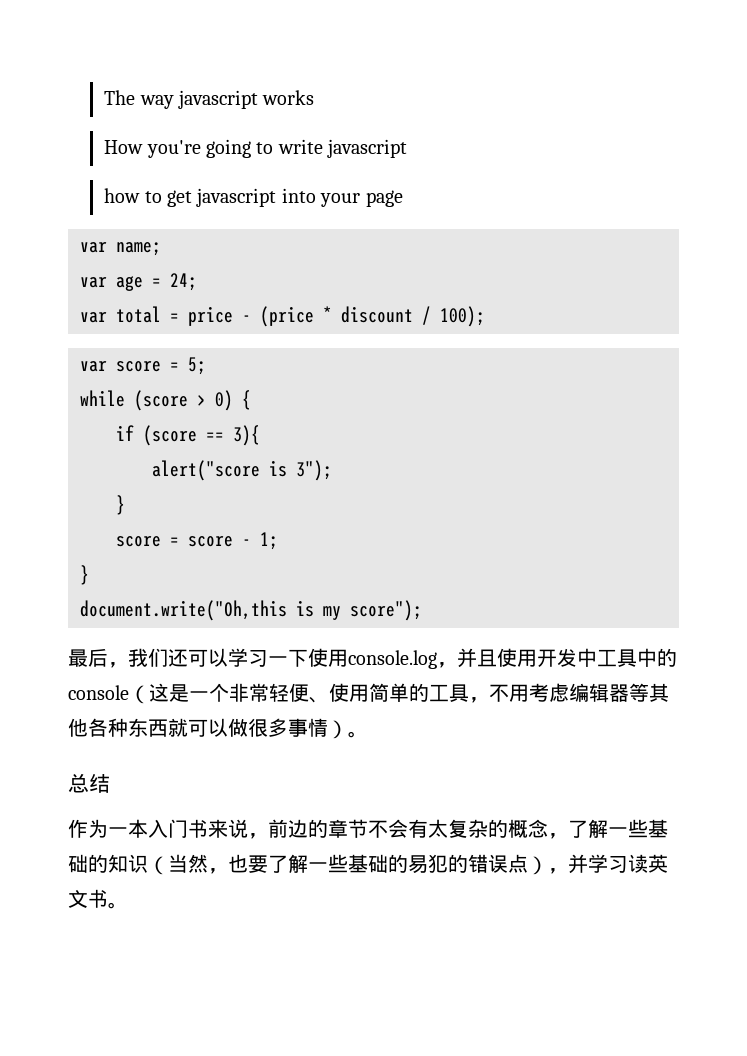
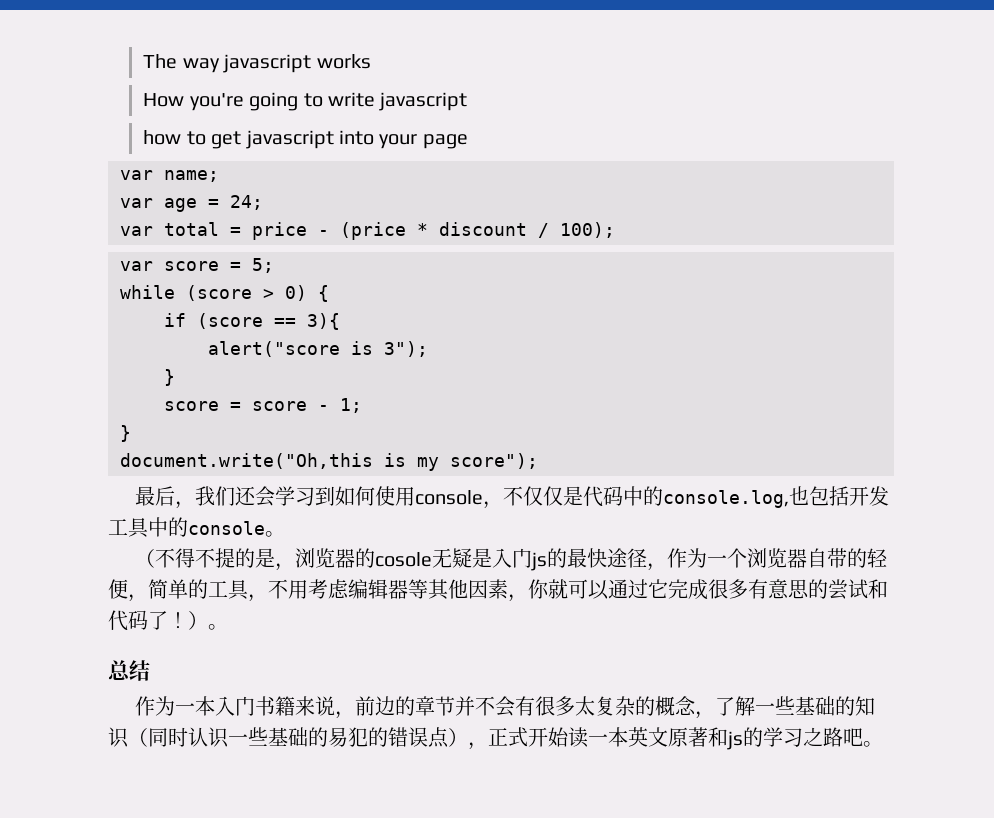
- 最后，我们还可以学习一下使用console.log，并且使用开发中工具中的console（这是一个非常轻便、使用简单的工具，不用考虑编辑器等其他各种东西就可以做很多事情）。
+ 最后，我们还会学习到如何使用console，不仅仅是代码中的console.log,也包括开发工具中的console。
+ （不得不提的是，浏览器的cosole无疑是入门js的最快途径，作为一个浏览器自带的轻便，简单的工具，不用考虑编辑器等其他因素，你就可以通过它完成很多有意思的尝试和代码了！）。
- 作为一本入门书来说，前边的章节不会有太复杂的概念，了解一些基础的知识（当然，也要了解一些基础的易犯的错误点），并学习读英文书。
+ 作为一本入门书籍来说，前边的章节并不会有很多太复杂的概念，了解一些基础的知识（同时认识一些基础的易犯的错误点），正式开始读一本英文原著和js的学习之路吧。

